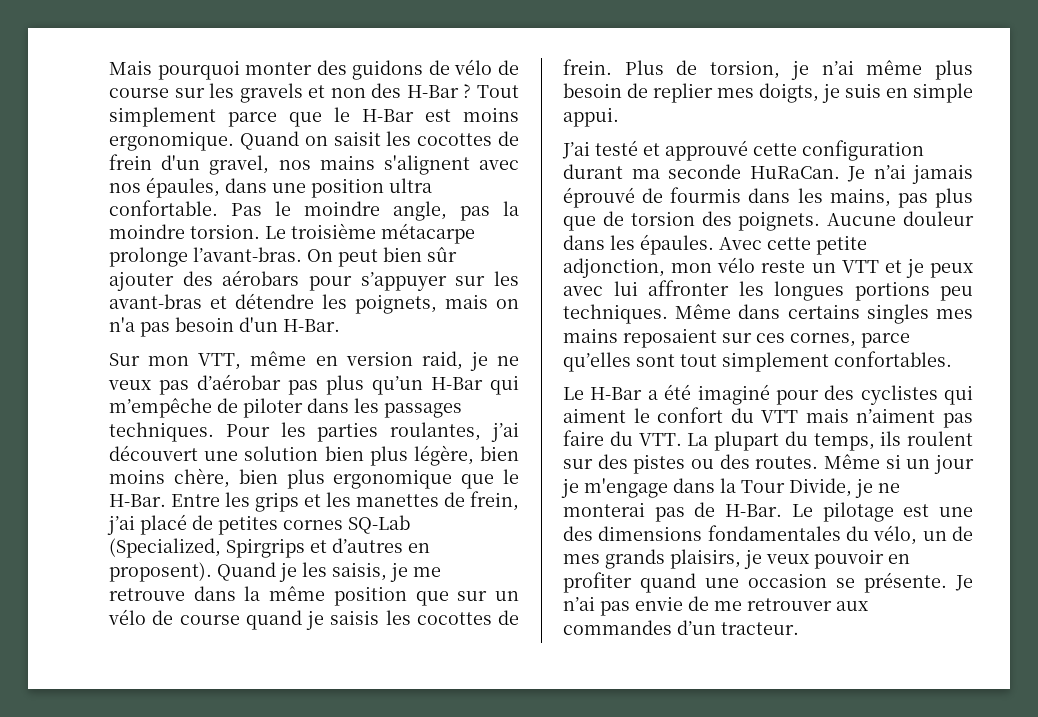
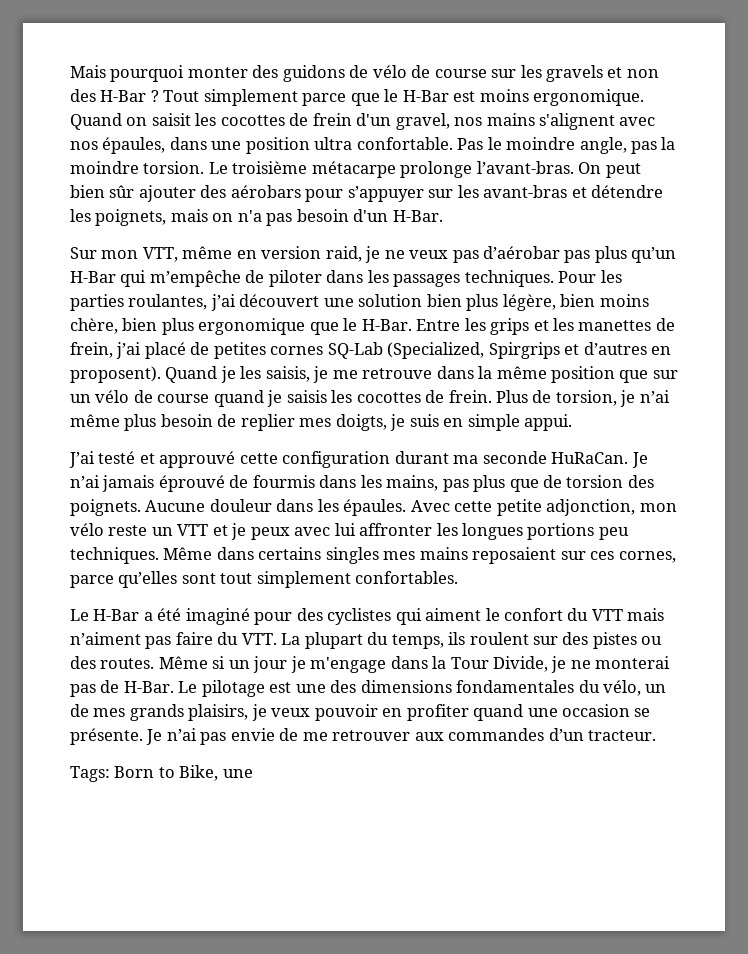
+ Tags: Born to Bike, une

